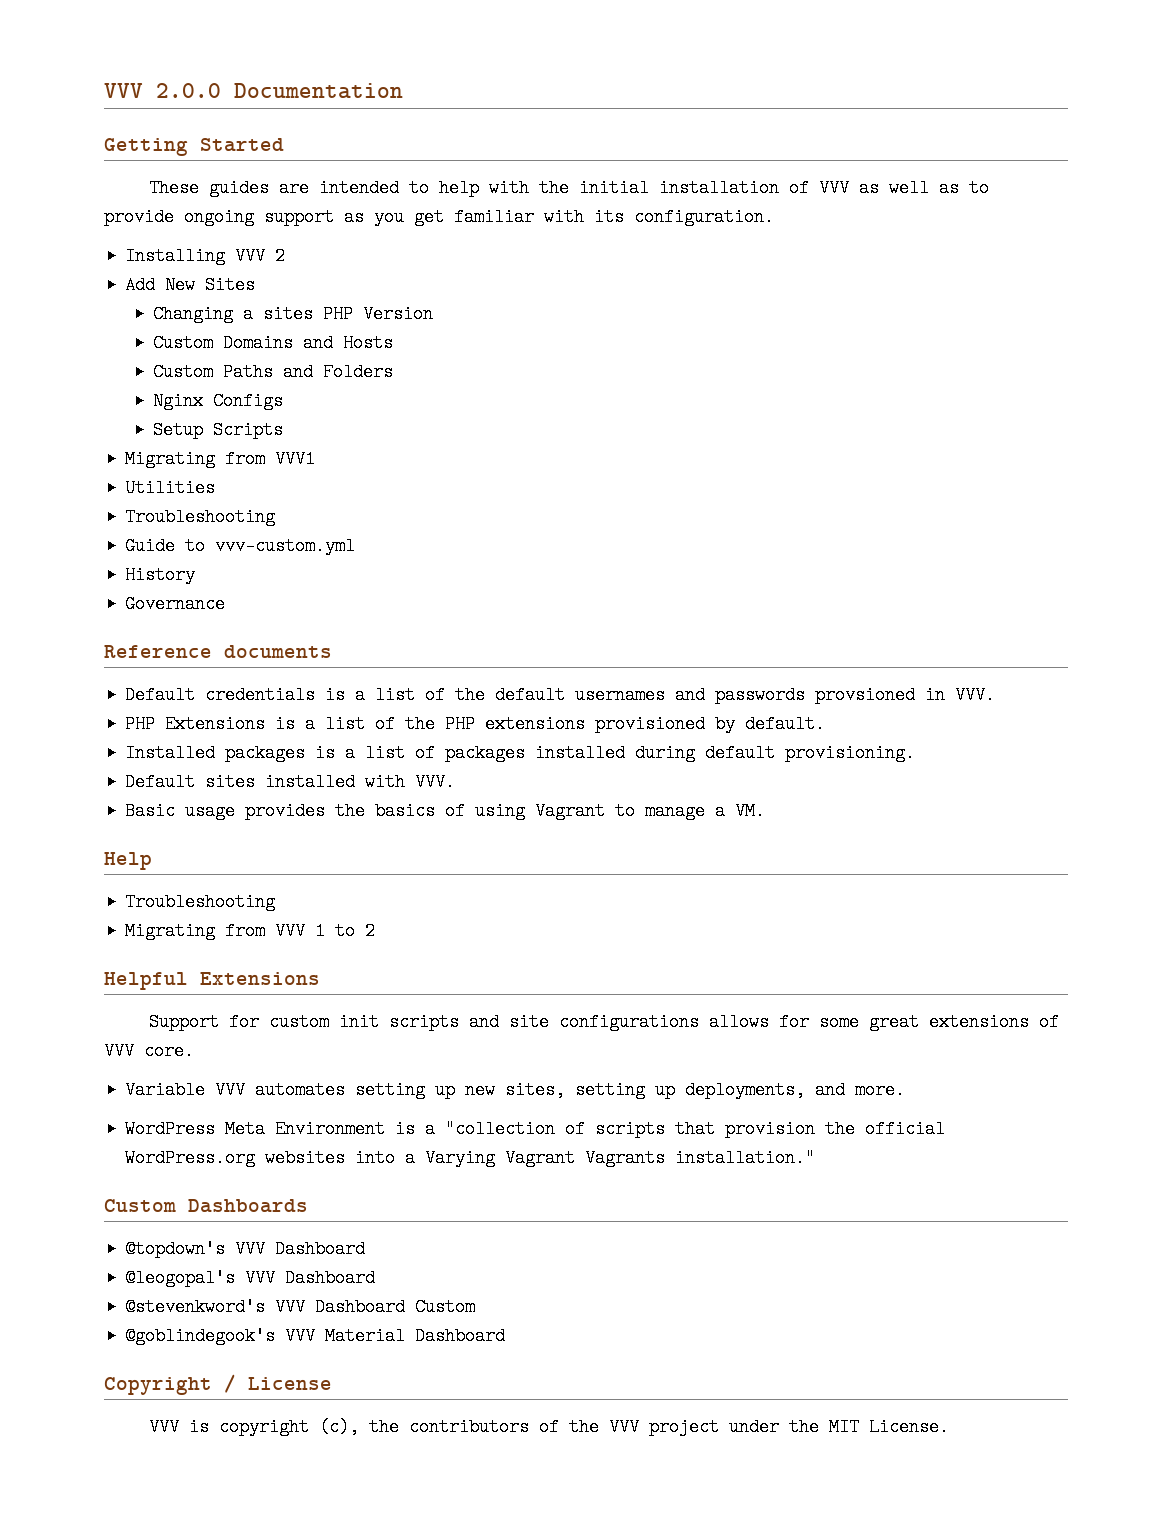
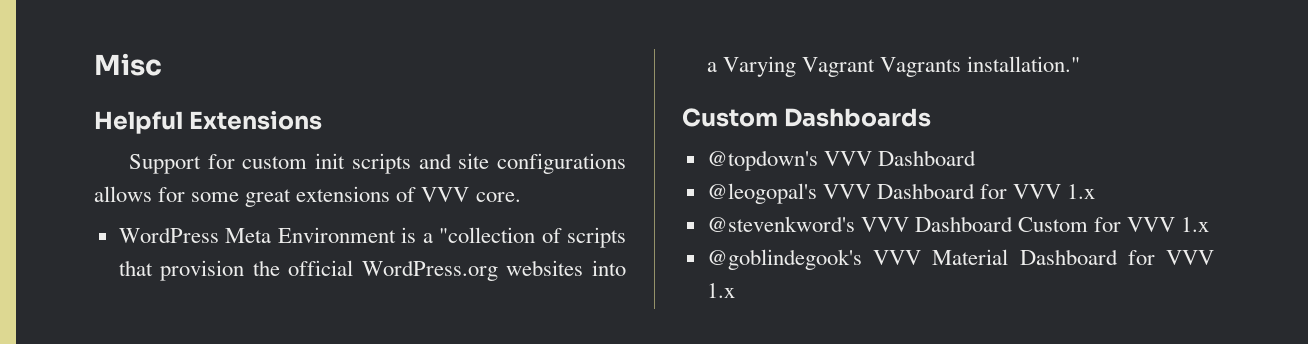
- VVV 2.0.0 Documentation
- Getting Started
- These guides are intended to help with the initial installation of VVV as well as to provide ongoing support as you get familiar with its configuration.
- Installing VVV 2
- Add New Sites
- Changing a sites PHP Version
- Custom Domains and Hosts
- Custom Paths and Folders
- Nginx Configs
- Setup Scripts
- Migrating from VVV1
- Utilities
- Troubleshooting
- Guide to vvv-custom.yml
- History
- Governance
- Reference documents
- Default credentials is a list of the default usernames and passwords provsioned in VVV.
- PHP Extensions is a list of the PHP extensions provisioned by default.
- Installed packages is a list of packages installed during default provisioning.
- Default sites installed with VVV.
- Basic usage provides the basics of using Vagrant to manage a VM.
- Help
- Troubleshooting
- Migrating from VVV 1 to 2
+ Misc
- Variable VVV automates setting up new sites, setting up deployments, and more.
- @leogopal's VVV Dashboard
+ @leogopal's VVV Dashboard for VVV 1.x
- @stevenkword's VVV Dashboard Custom
+ @stevenkword's VVV Dashboard Custom for VVV 1.x
- @goblindegook's VVV Material Dashboard
- Copyright / License
- VVV is copyright (c), the contributors of the VVV project under the MIT License.
+ @goblindegook's VVV Material Dashboard for VVV 1.x

